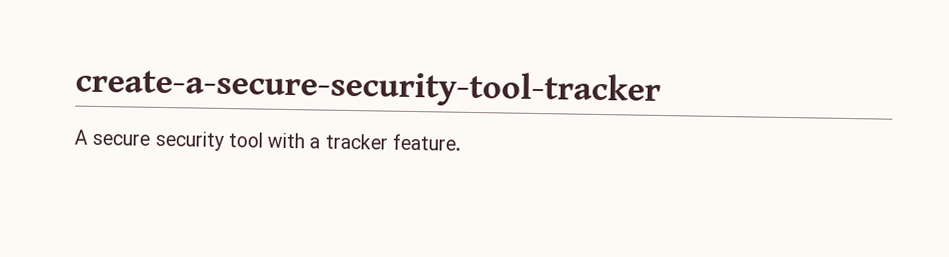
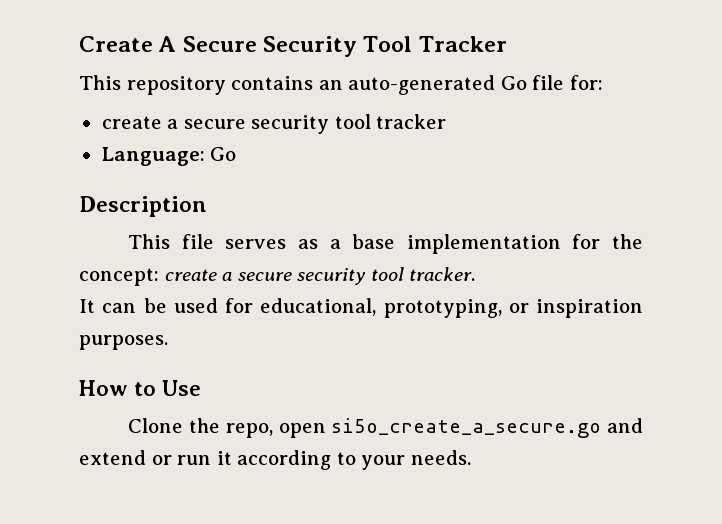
- create-a-secure-security-tool-tracker
- A secure security tool with a tracker feature.
+ Create A Secure Security Tool Tracker
+ This repository contains an auto-generated Go file for:
+ create a secure security tool tracker
+ Language: Go
+ Description
+ This file serves as a base implementation for the concept: create a secure security tool tracker.
+ It can be used for educational, prototyping, or inspiration purposes.
+ How to Use
+ Clone the repo, open si5o_create_a_secure.go and extend or run it according to your needs.

